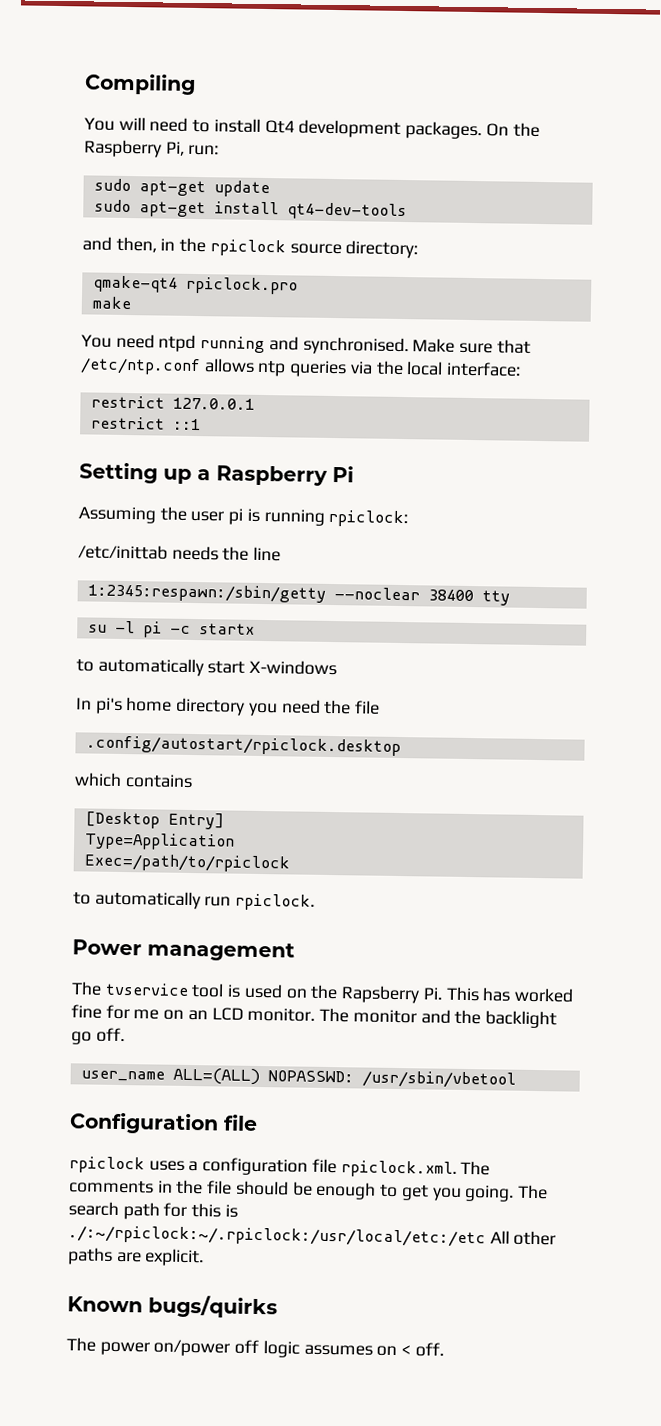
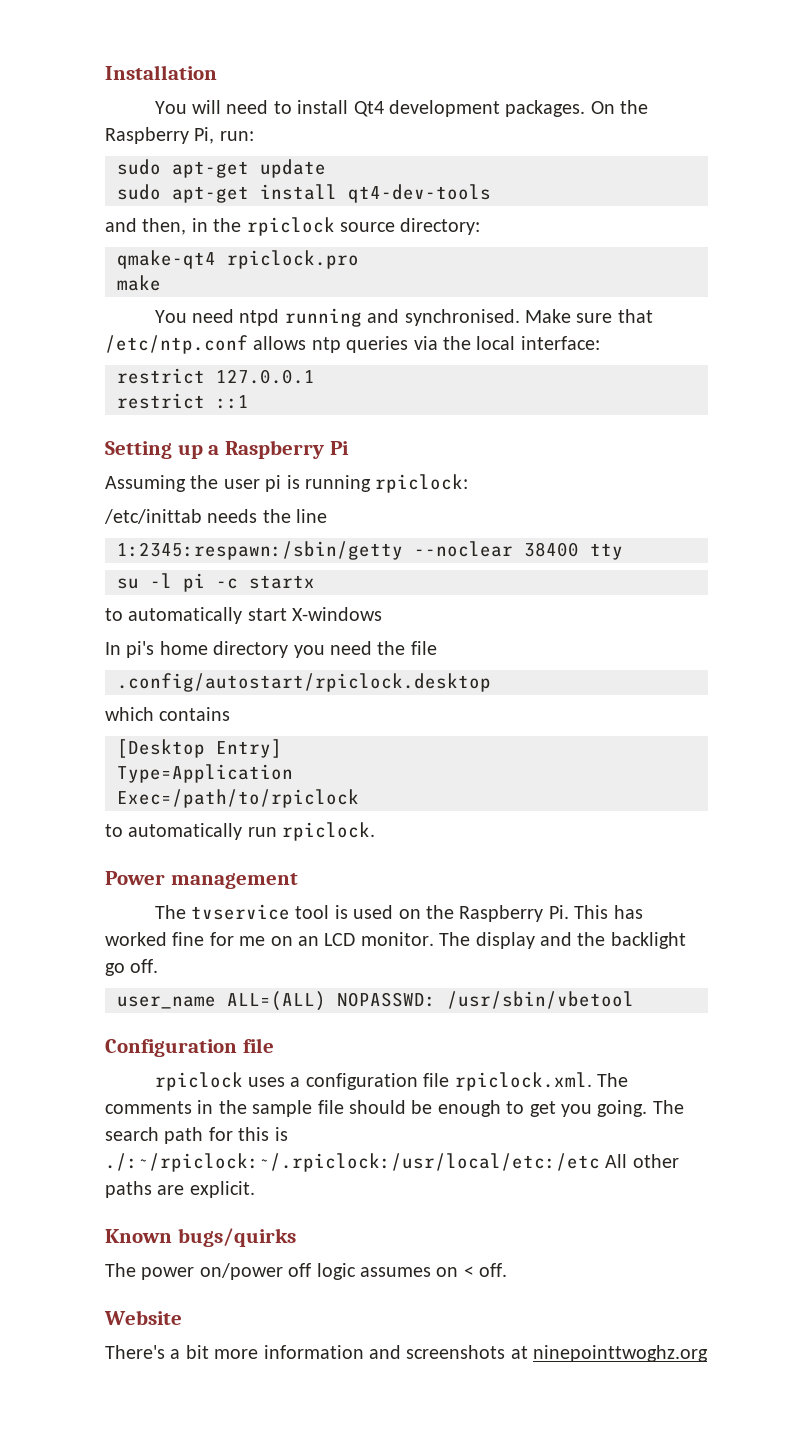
- Compiling
+ Installation
- The tvservice tool is used on the Rapsberry Pi. This has worked fine for me on an LCD monitor.
+ The tvservice tool is used on the Raspberry Pi. This has worked fine for me on an LCD monitor.
- The monitor and the backlight go off.
+ The display and the backlight go off.
- rpiclock uses a configuration file rpiclock.xml. The comments in the file should be enough to get you going.
+ rpiclock uses a configuration file rpiclock.xml. The comments in the sample file should be enough to get you going.
+ Website
+ There's a bit more information and screenshots at ninepointtwoghz.org

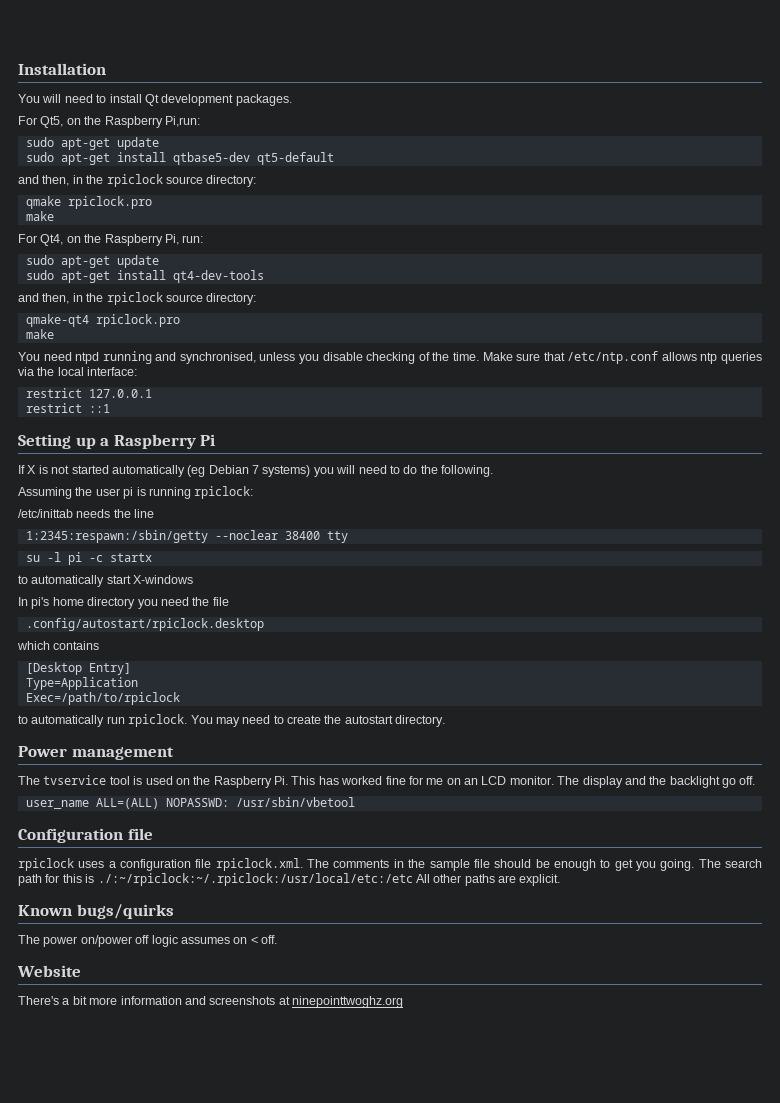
- You will need to install Qt4 development packages. On the Raspberry Pi, run:
+ You will need to install Qt development packages.
+ For Qt5, on the Raspberry Pi,run:
+ sudo apt-get update
+ sudo apt-get install qtbase5-dev qt5-default
+ and then, in the rpiclock source directory:
+ qmake rpiclock.pro
+ make
+ For Qt4, on the Raspberry Pi, run:
- You need ntpd running and synchronised.
+ You need ntpd running and synchronised, unless you disable checking of the time.
+ If X is not started automatically (eg Debian 7 systems) you will need to do the following.
+ You may need to create the autostart directory.

